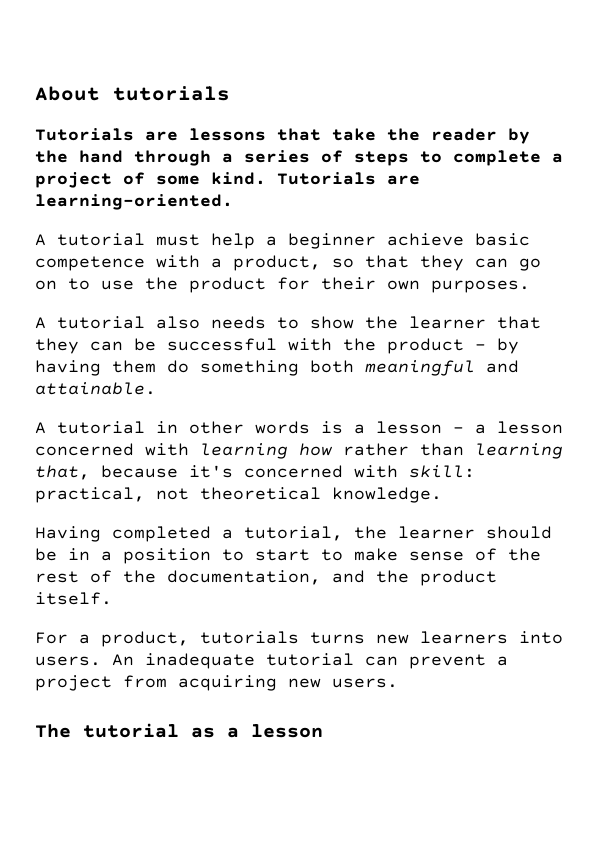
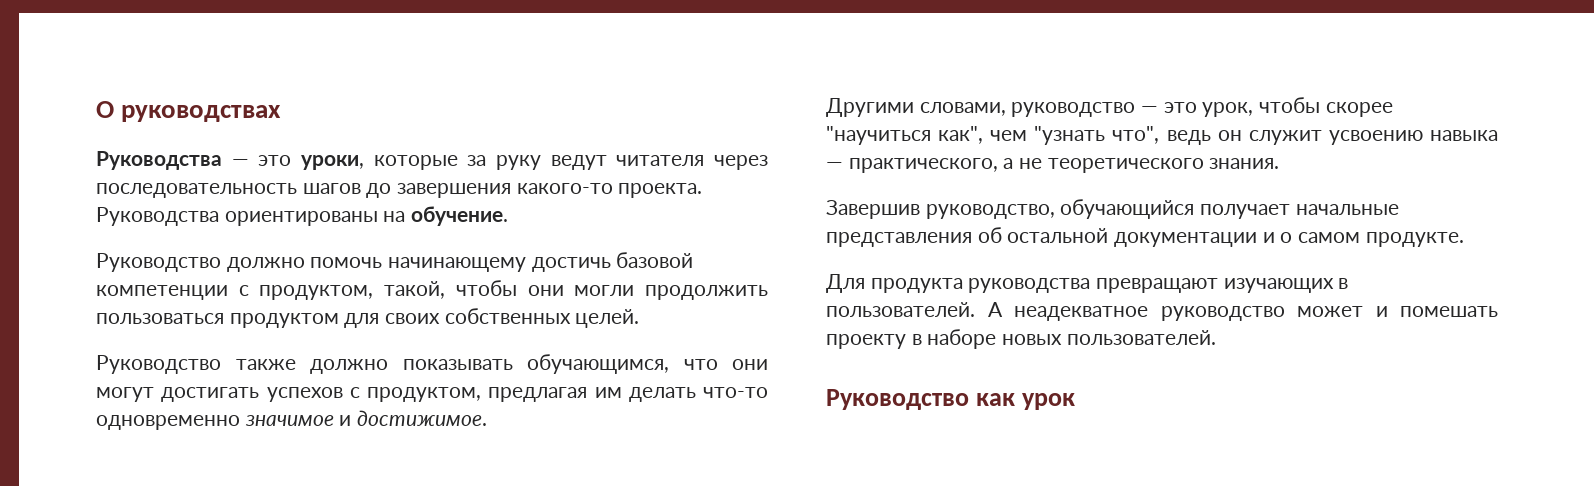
- About tutorials
- Tutorials are lessons that take the reader by the hand through a series of steps to complete a project of some kind. Tutorials are learning-oriented.
- A tutorial must help a beginner achieve basic competence with a product, so that they can go on to use the product for their own purposes.
- A tutorial also needs to show the learner that they can be successful with the product - by having them do something both meaningful and attainable.
- A tutorial in other words is a lesson - a lesson concerned with learning how rather than learning that, because it's concerned with skill: practical, not theoretical knowledge.
- Having completed a tutorial, the learner should be in a position to start to make sense of the rest of the documentation, and the product itself.
- For a product, tutorials turns new learners into users. An inadequate tutorial can prevent a project from acquiring new users.
- The tutorial as a lesson
+ О руководствах
+ Руководства — это уроки, которые за руку ведут читателя через последовательность шагов до завершения какого-то проекта. Руководства ориентированы на обучение.
+ Руководство должно помочь начинающему достичь базовой компетенции с продуктом, такой, чтобы они могли продолжить пользоваться продуктом для своих собственных целей.
+ Руководство также должно показывать обучающимся, что они могут достигать успехов с продуктом, предлагая им делать что-то одновременно значимое и достижимое.
+ Другими словами, руководство — это урок, чтобы скорее "научиться как", чем "узнать что", ведь он служит усвоению навыка — практического, а не теоретического знания.
+ Завершив руководство, обучающийся получает начальные представления об остальной документации и о самом продукте.
+ Для продукта руководства превращают изучающих в пользователей. А неадекватное руководство может и помешать проекту в наборе новых пользователей.
+ Руководство как урок

